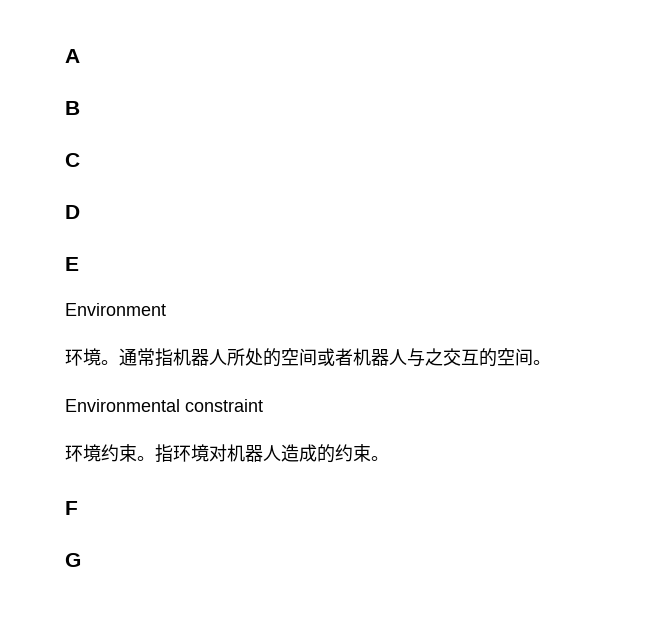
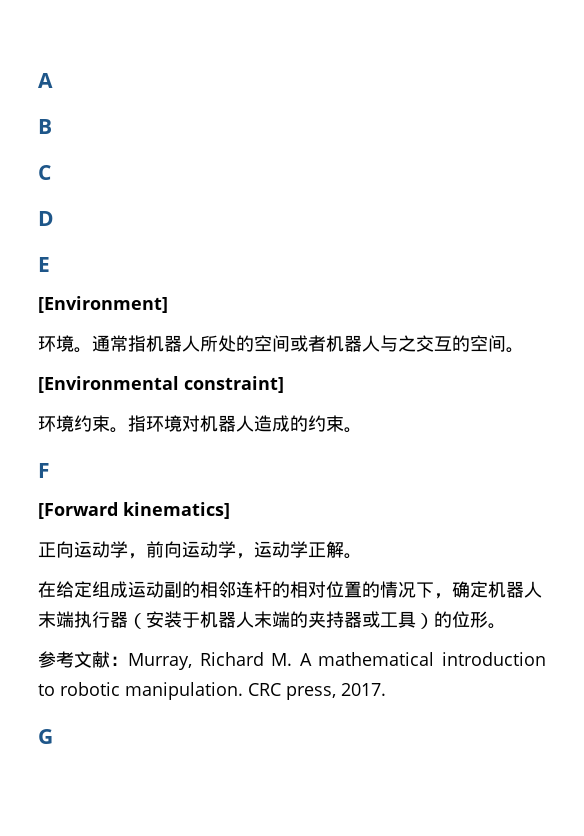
- Environment
+ [Environment]
- Environmental constraint
+ [Environmental constraint]
+ [Forward kinematics]
+ 正向运动学，前向运动学，运动学正解。
+ 在给定组成运动副的相邻连杆的相对位置的情况下，确定机器人末端执行器（安装于机器人末端的夹持器或工具）的位形。
+ 参考文献：Murray, Richard M. A mathematical introduction to robotic manipulation. CRC press, 2017.

